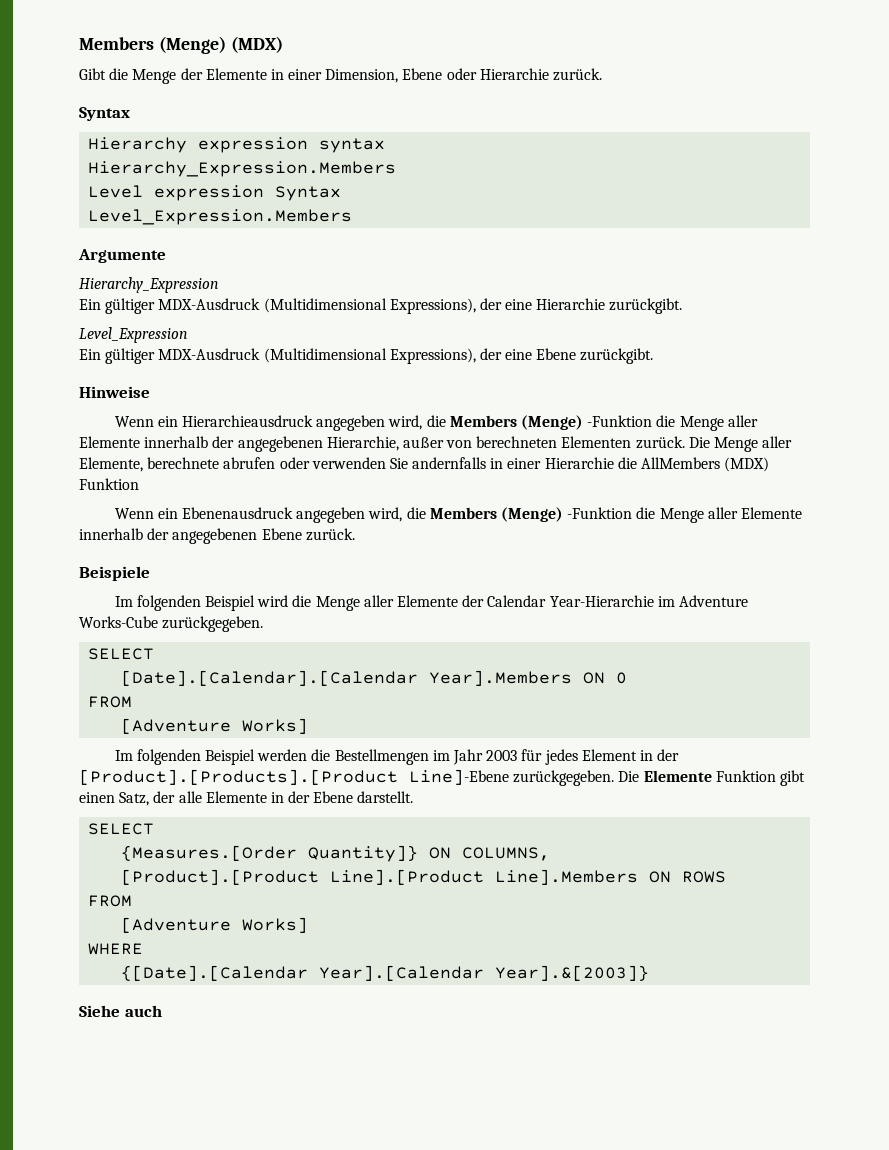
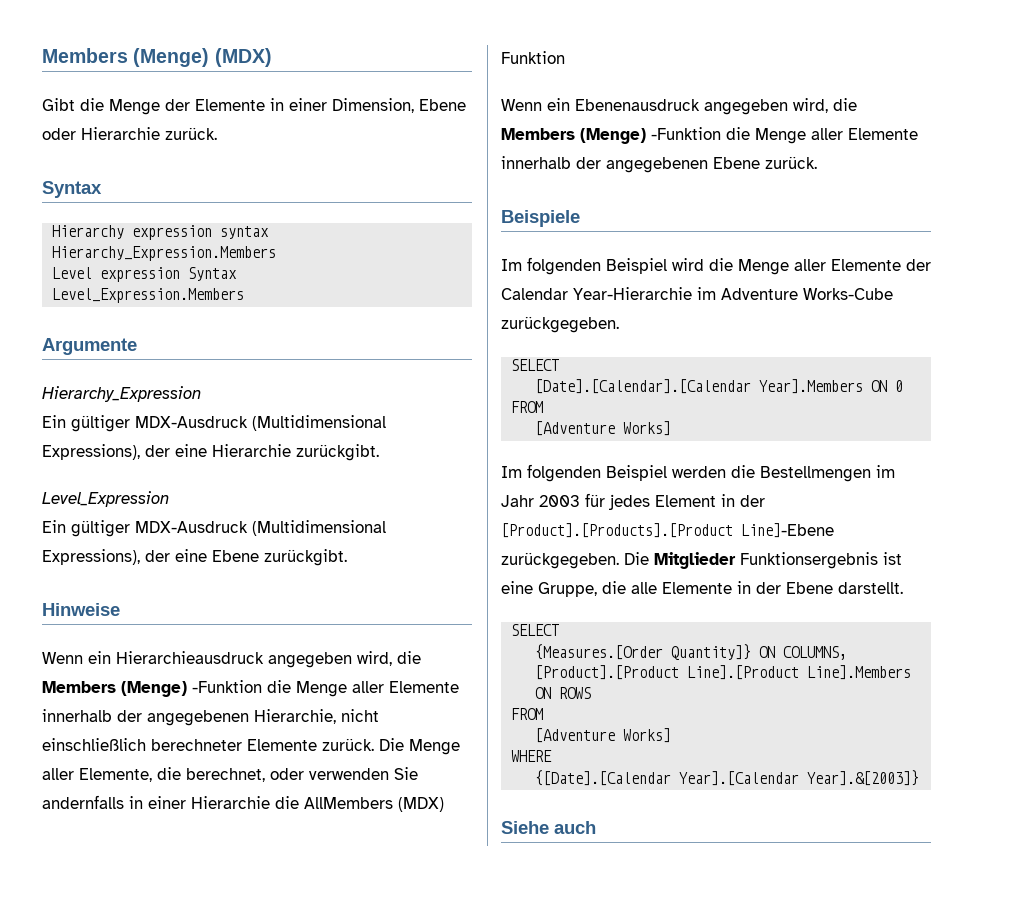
- Wenn ein Hierarchieausdruck angegeben wird, die Members (Menge) -Funktion die Menge aller Elemente innerhalb der angegebenen Hierarchie, außer von berechneten Elementen zurück.
+ Wenn ein Hierarchieausdruck angegeben wird, die Members (Menge) -Funktion die Menge aller Elemente innerhalb der angegebenen Hierarchie, nicht einschließlich berechneter Elemente zurück.
- Die Menge aller Elemente, berechnete abrufen oder verwenden Sie andernfalls in einer Hierarchie die AllMembers (MDX) Funktion
+ Die Menge aller Elemente, die berechnet, oder verwenden Sie andernfalls in einer Hierarchie die AllMembers (MDX) Funktion
- Die Elemente Funktion gibt einen Satz, der alle Elemente in der Ebene darstellt.
+ Die Mitglieder Funktionsergebnis ist eine Gruppe, die alle Elemente in der Ebene darstellt.

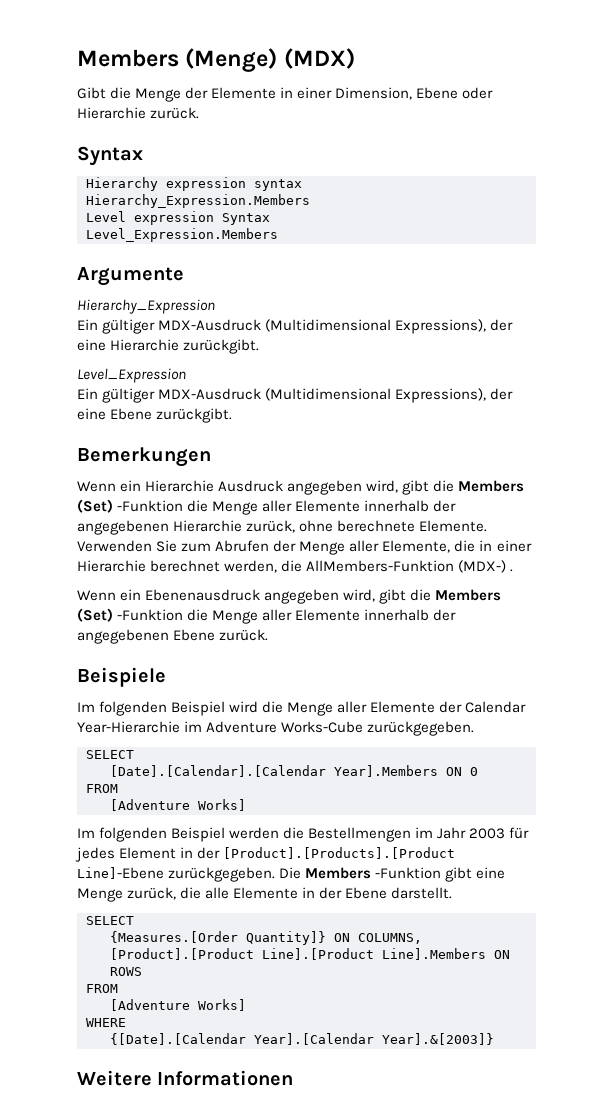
- Hinweise
- Wenn ein Hierarchieausdruck angegeben wird, die Members (Menge) -Funktion die Menge aller Elemente innerhalb der angegebenen Hierarchie, nicht einschließlich berechneter Elemente zurück. Die Menge aller Elemente, die berechnet, oder verwenden Sie andernfalls in einer Hierarchie die AllMembers (MDX) Funktion
+ Bemerkungen
+ Wenn ein Hierarchie Ausdruck angegeben wird, gibt die Members (Set) -Funktion die Menge aller Elemente innerhalb der angegebenen Hierarchie zurück, ohne berechnete Elemente. Verwenden Sie zum Abrufen der Menge aller Elemente, die in einer Hierarchie berechnet werden, die AllMembers-Funktion (MDX-) .
- Wenn ein Ebenenausdruck angegeben wird, die Members (Menge) -Funktion die Menge aller Elemente innerhalb der angegebenen Ebene zurück.
+ Wenn ein Ebenenausdruck angegeben wird, gibt die Members (Set) -Funktion die Menge aller Elemente innerhalb der angegebenen Ebene zurück.
- Die Mitglieder Funktionsergebnis ist eine Gruppe, die alle Elemente in der Ebene darstellt.
+ Die Members -Funktion gibt eine Menge zurück, die alle Elemente in der Ebene darstellt.
- Siehe auch
+ Weitere Informationen

